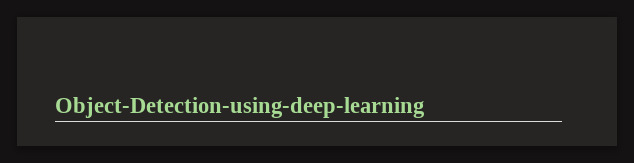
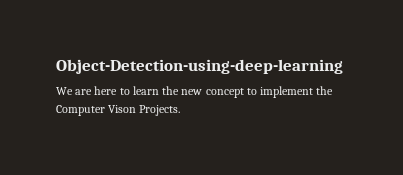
+ We are here to learn the new concept to implement the Computer Vison Projects.

